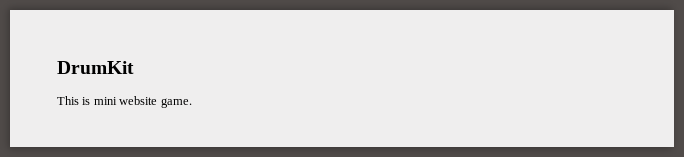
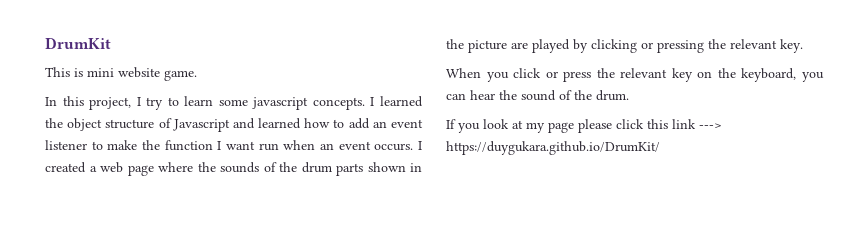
+ In this project, I try to learn some javascript concepts. I learned the object structure of Javascript and learned how to add an event listener to make the function I want run when an event occurs. I created a web page where the sounds of the drum parts shown in the picture are played by clicking or pressing the relevant key.
+ When you click or press the relevant key on the keyboard, you can hear the sound of the drum.
+ If you look at my page please click this link ---> https://duygukara.github.io/DrumKit/

